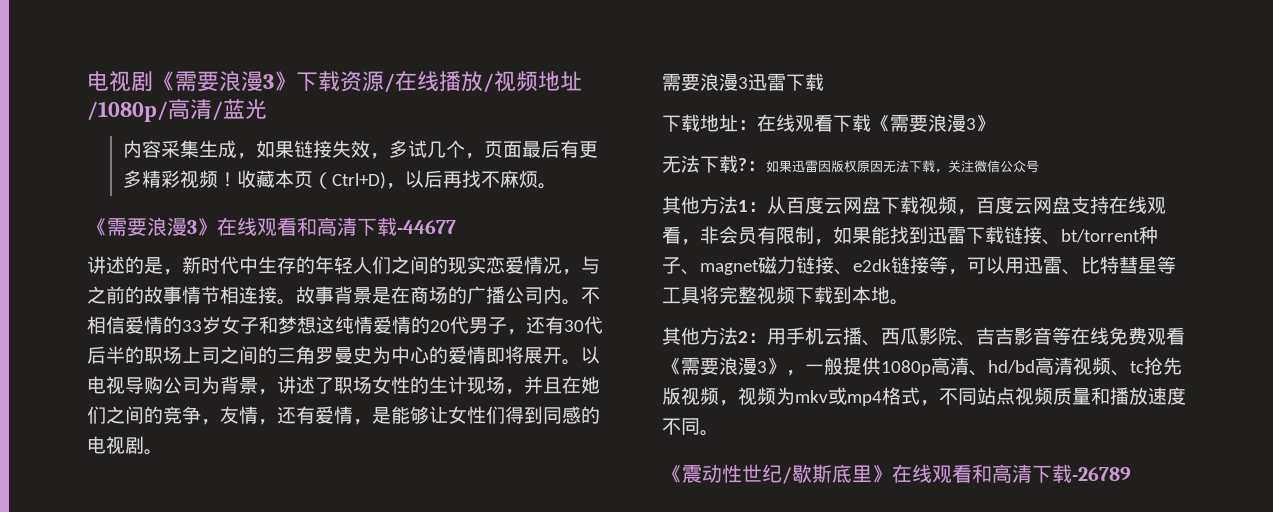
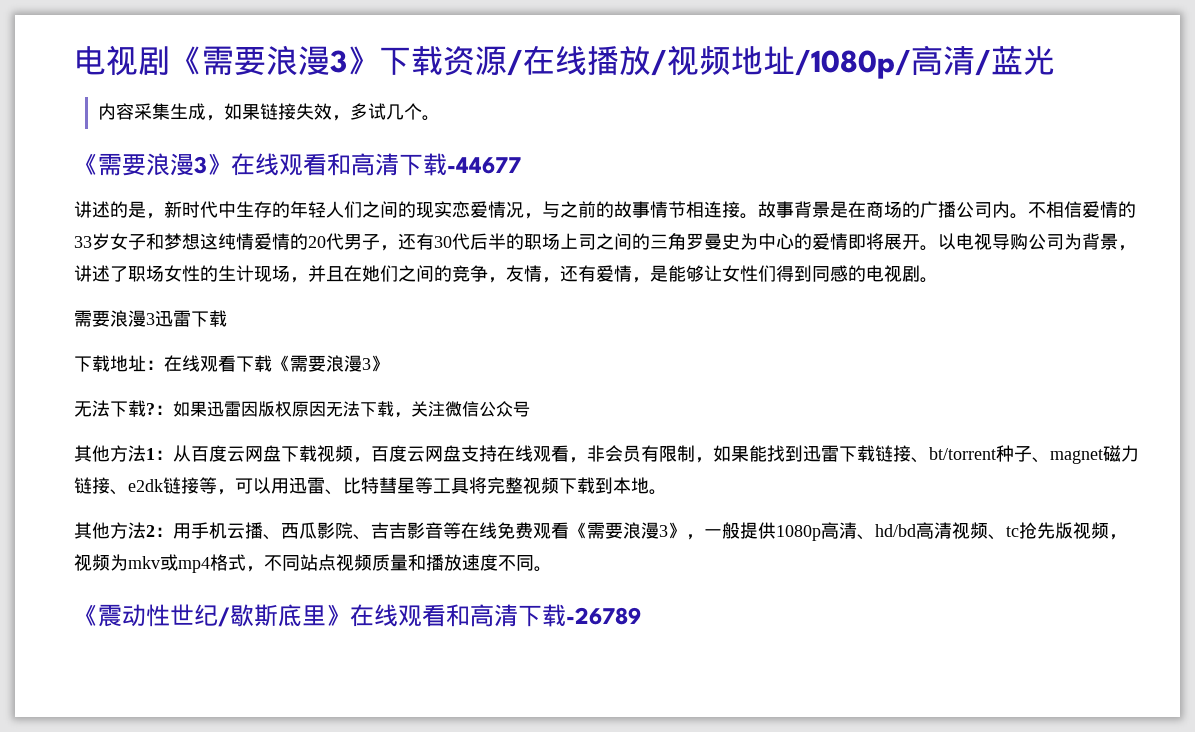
- 内容采集生成，如果链接失效，多试几个，页面最后有更多精彩视频！收藏本页（Ctrl+D)，以后再找不麻烦。
+ 内容采集生成，如果链接失效，多试几个。

